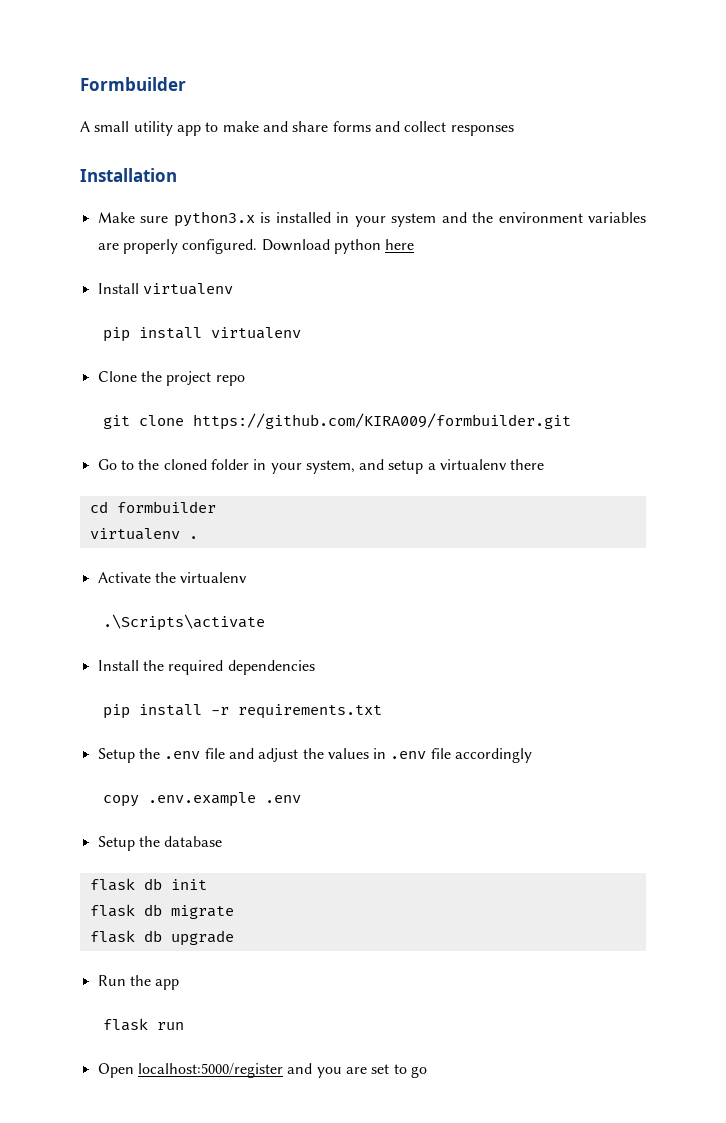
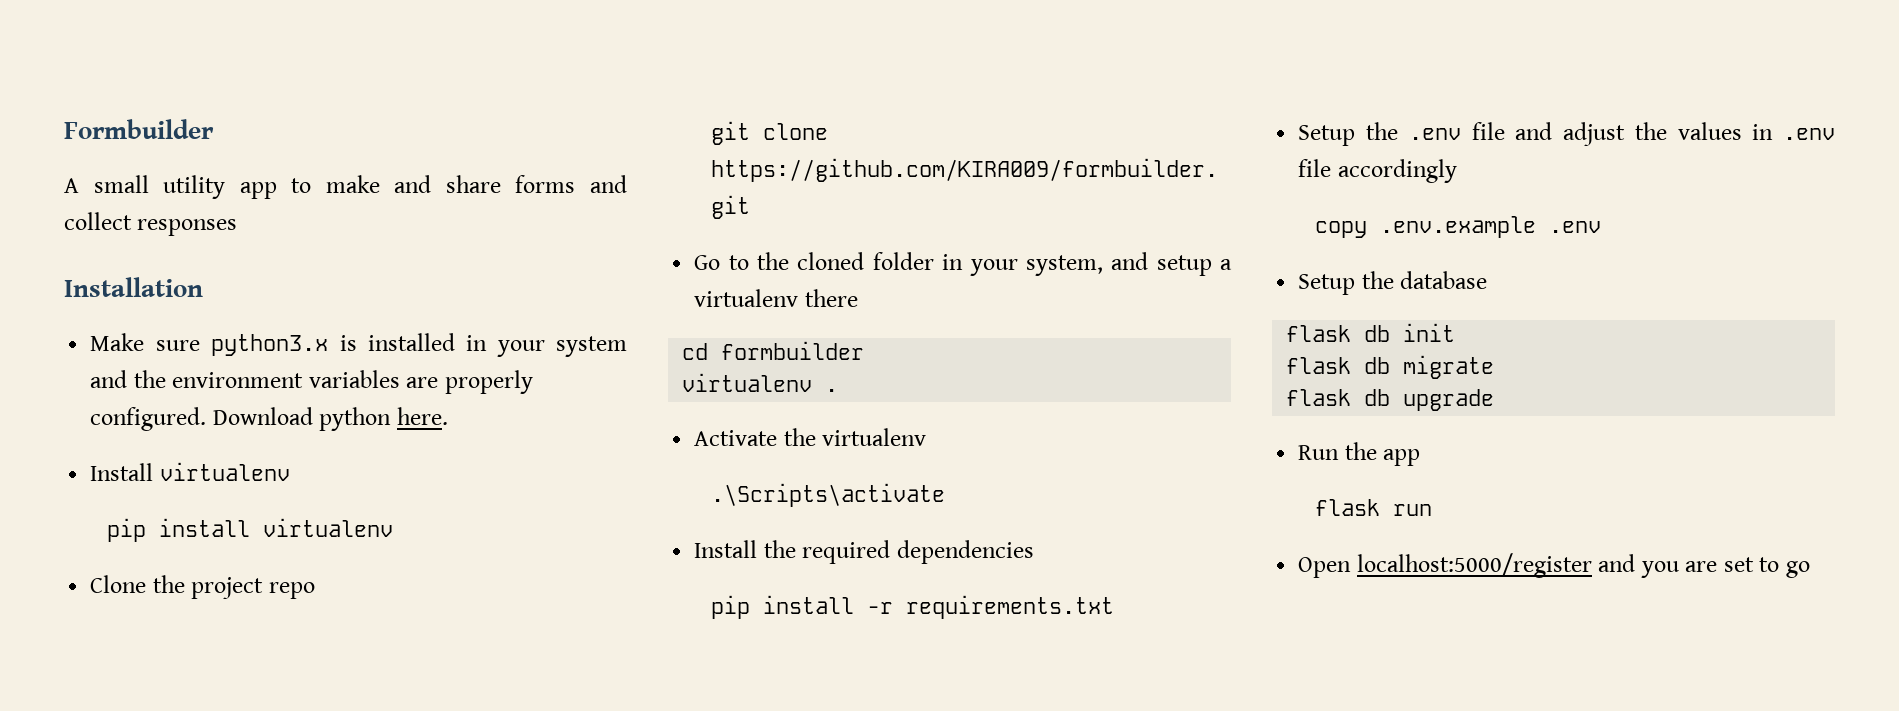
- Download python here
+ Download python here.

